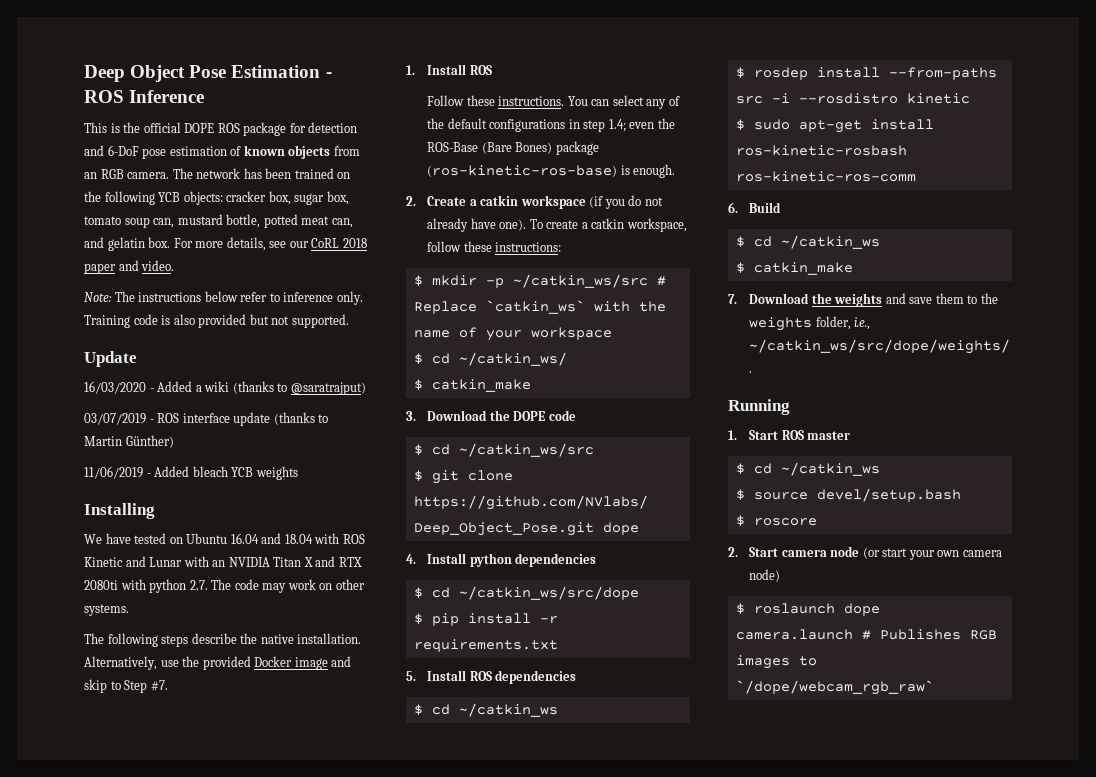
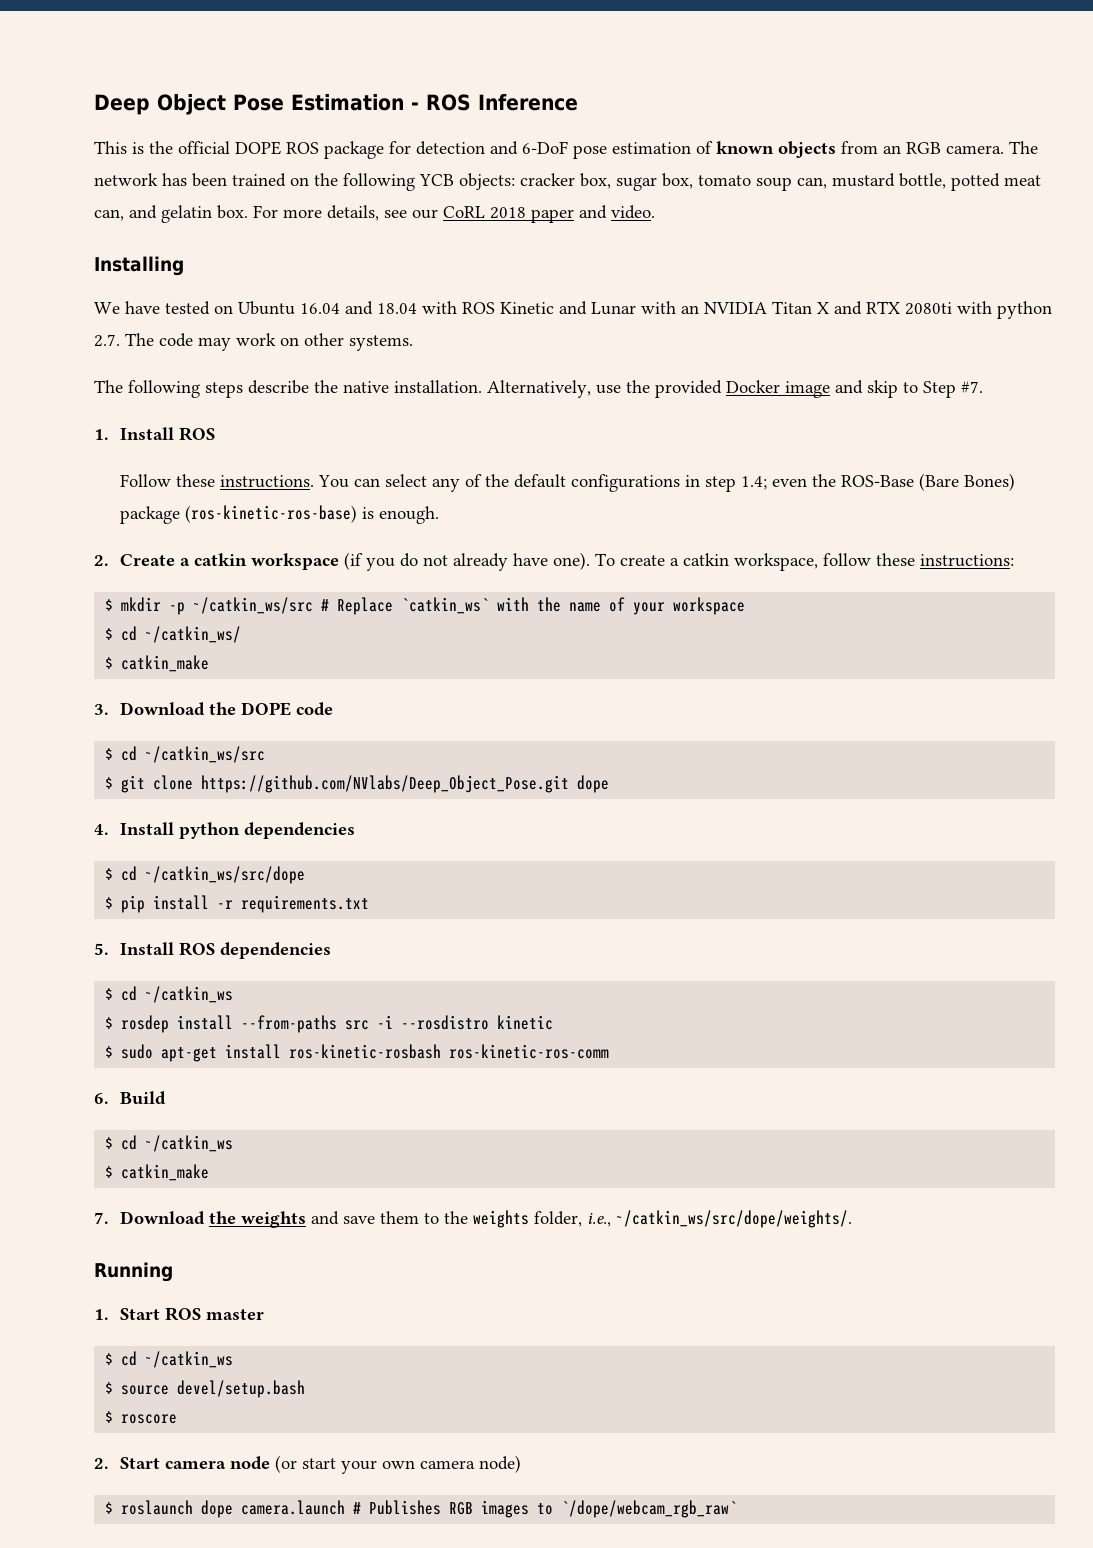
- Note: The instructions below refer to inference only. Training code is also provided but not supported.
- Update
- 16/03/2020 - Added a wiki (thanks to @saratrajput)
- 03/07/2019 - ROS interface update (thanks to Martin Günther)
- 11/06/2019 - Added bleach YCB weights

